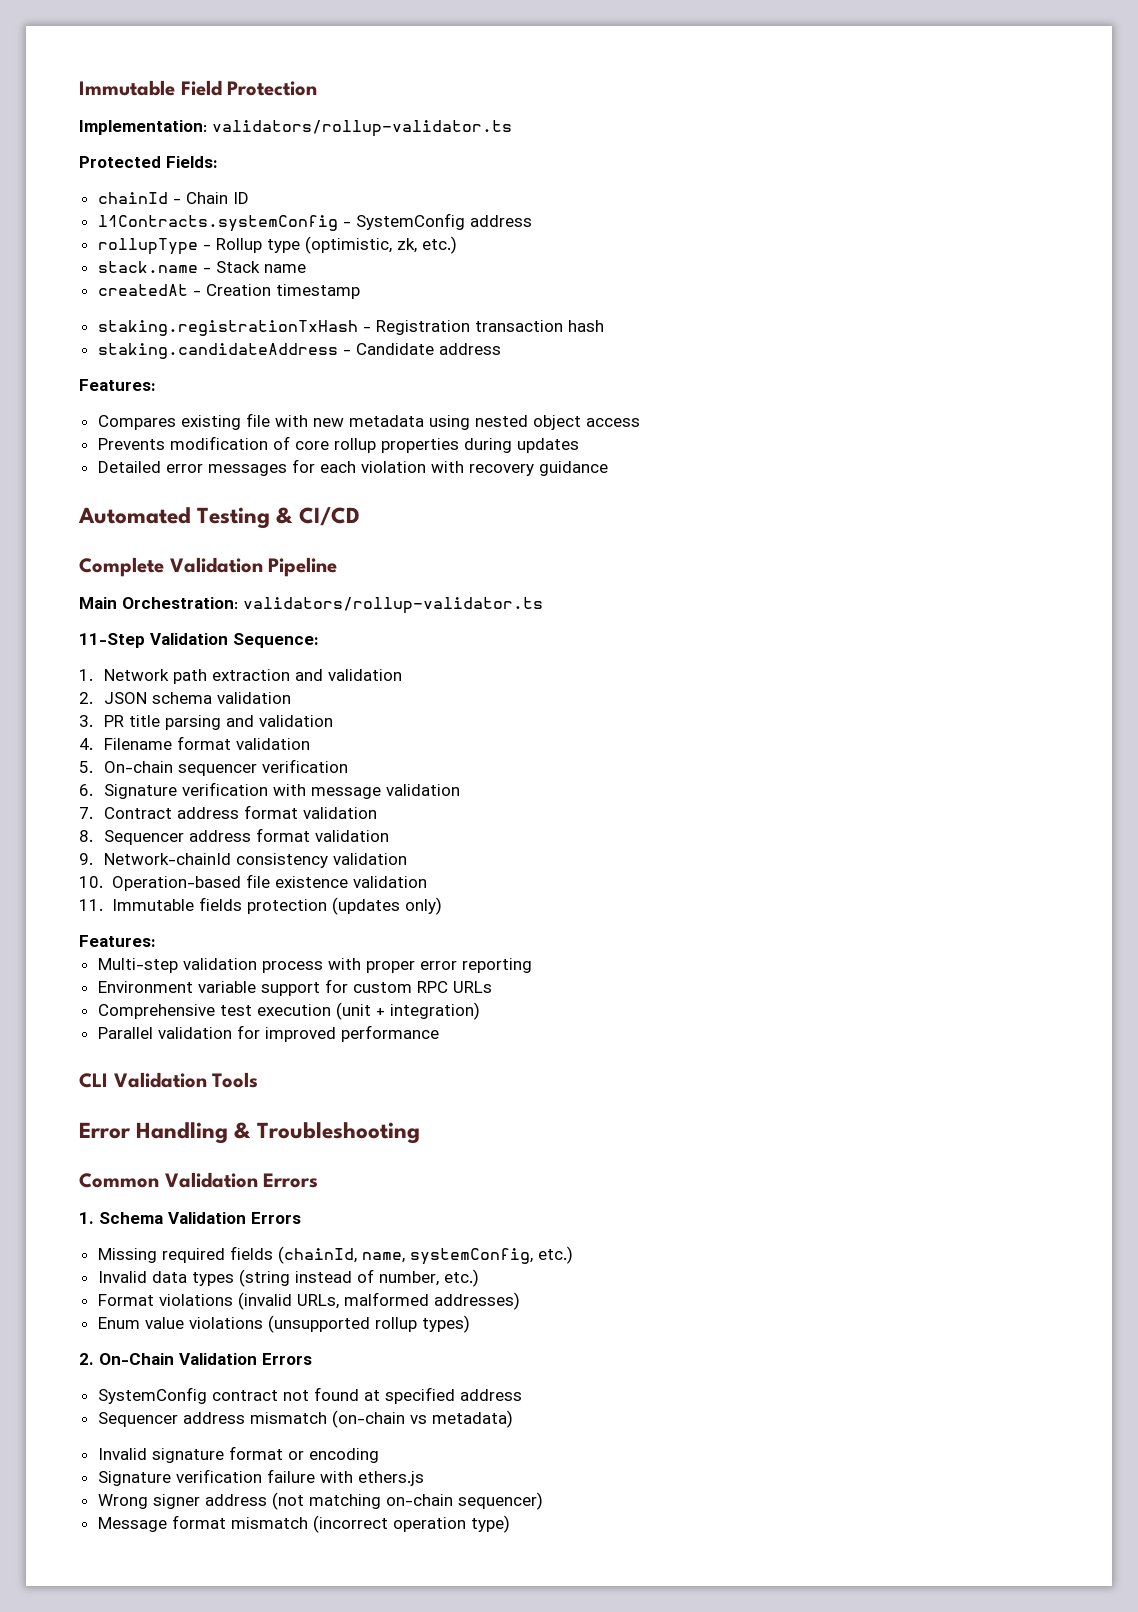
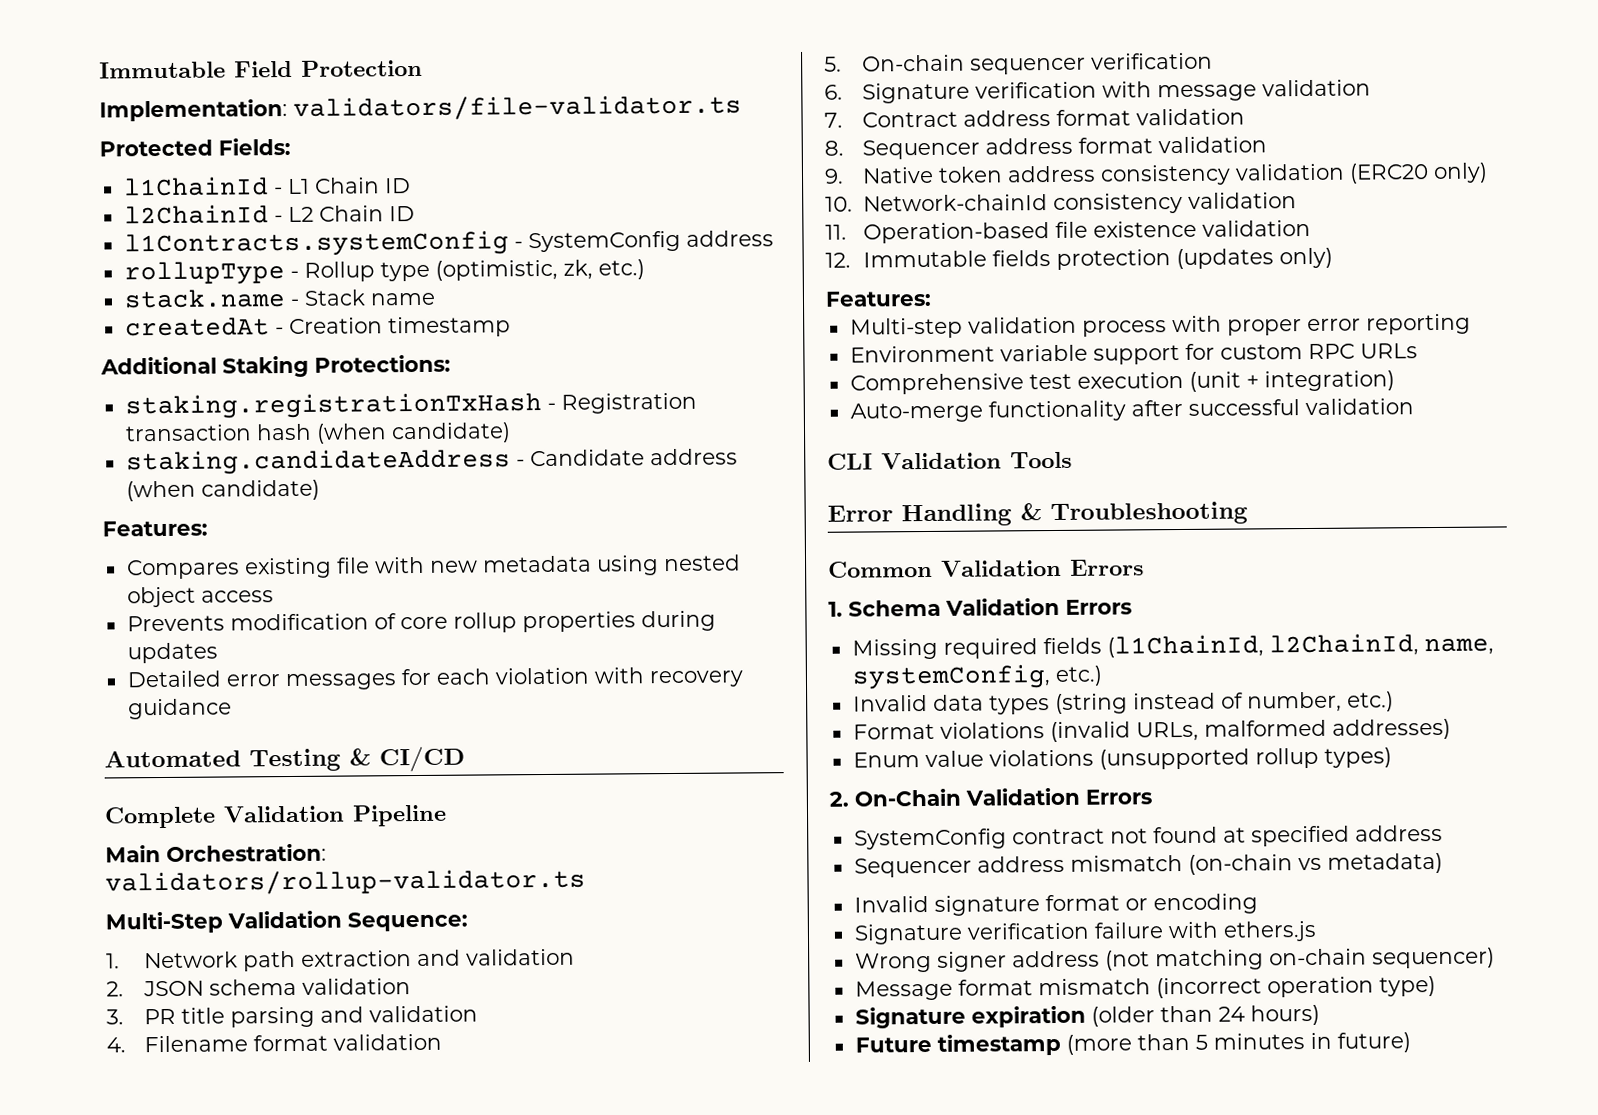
- Implementation: validators/rollup-validator.ts
+ Implementation: validators/file-validator.ts
- chainId - Chain ID
+ l1ChainId - L1 Chain ID
+ l2ChainId - L2 Chain ID
+ Additional Staking Protections:
- staking.registrationTxHash - Registration transaction hash
+ staking.registrationTxHash - Registration transaction hash (when candidate)
- staking.candidateAddress - Candidate address
+ staking.candidateAddress - Candidate address (when candidate)
- 11-Step Validation Sequence:
+ Multi-Step Validation Sequence:
- 9. Network-chainId consistency validation
+ 9. Native token address consistency validation (ERC20 only)
+ 10. Network-chainId consistency validation
- 10. Operation-based file existence validation
+ 11. Operation-based file existence validation
- 11. Immutable fields protection (updates only)
+ 12. Immutable fields protection (updates only)
- Parallel validation for improved performance
+ Auto-merge functionality after successful validation
- Missing required fields (chainId, name, systemConfig, etc.)
+ Missing required fields (l1ChainId, l2ChainId, name, systemConfig, etc.)
+ Signature expiration (older than 24 hours)
+ Future timestamp (more than 5 minutes in future)

